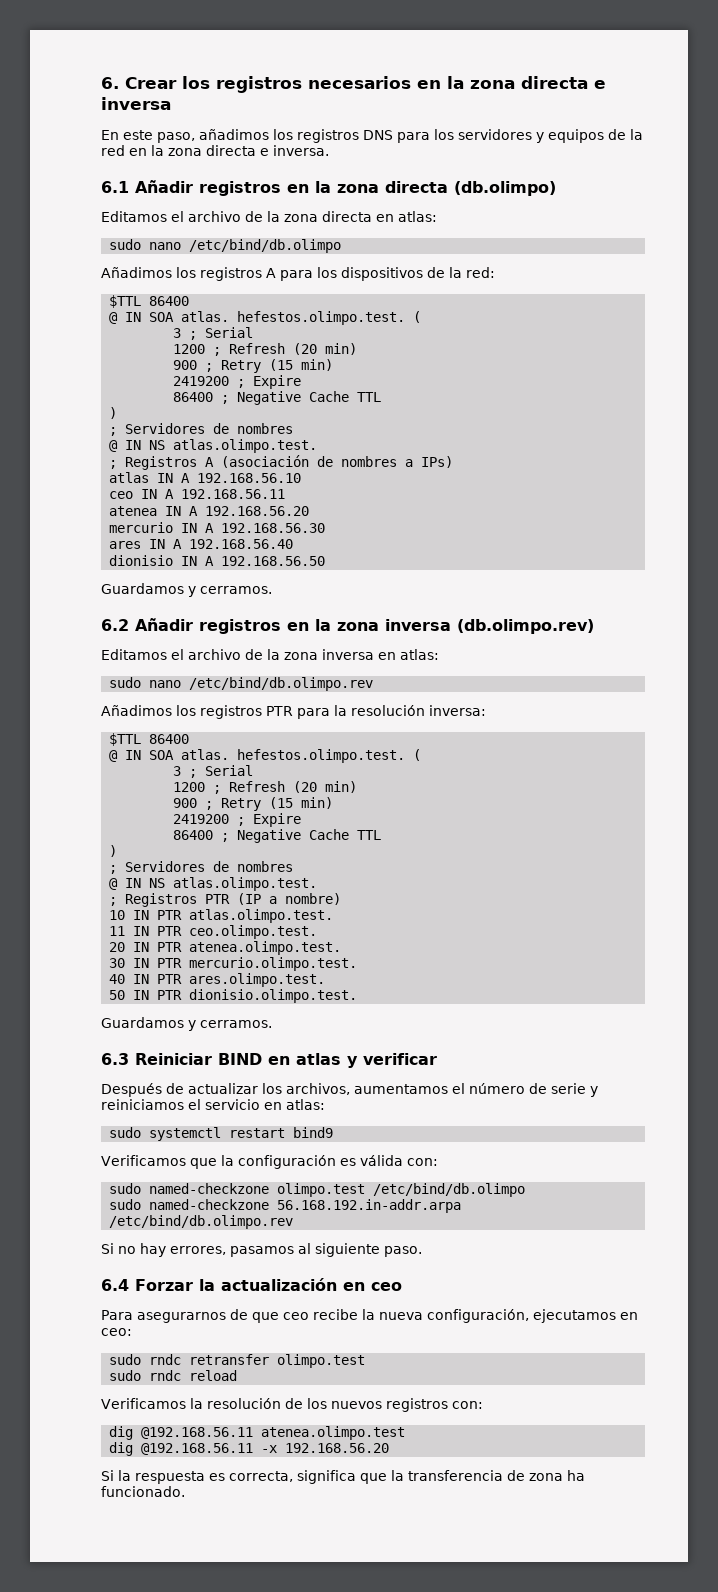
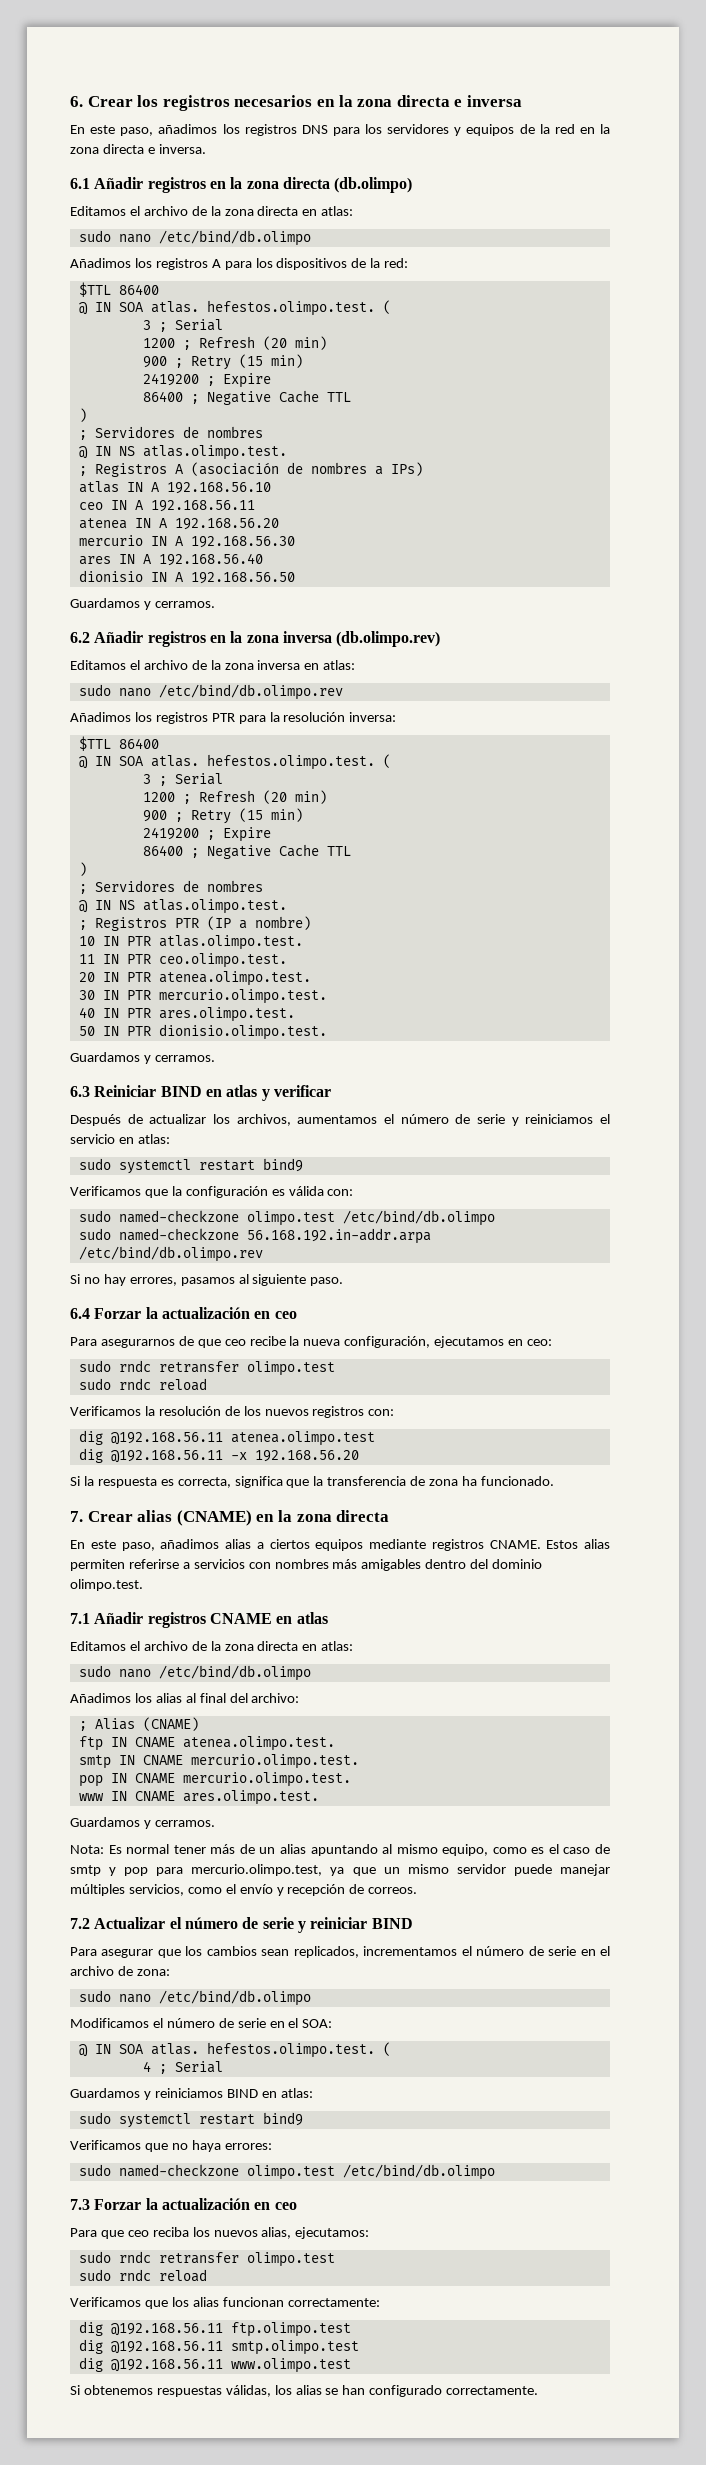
+ 7. Crear alias (CNAME) en la zona directa
+ En este paso, añadimos alias a ciertos equipos mediante registros CNAME. Estos alias permiten referirse a servicios con nombres más amigables dentro del dominio olimpo.test.
+ 7.1 Añadir registros CNAME en atlas
+ Editamos el archivo de la zona directa en atlas:
+ sudo nano /etc/bind/db.olimpo
+ Añadimos los alias al final del archivo:
+ ; Alias (CNAME)
+ ftp IN CNAME atenea.olimpo.test.
+ smtp IN CNAME mercurio.olimpo.test.
+ pop IN CNAME mercurio.olimpo.test.
+ www IN CNAME ares.olimpo.test.
+ Guardamos y cerramos.
+ Nota: Es normal tener más de un alias apuntando al mismo equipo, como es el caso de smtp y pop para mercurio.olimpo.test, ya que un mismo servidor puede manejar múltiples servicios, como el envío y recepción de correos.
+ 7.2 Actualizar el número de serie y reiniciar BIND
+ Para asegurar que los cambios sean replicados, incrementamos el número de serie en el archivo de zona:
+ sudo nano /etc/bind/db.olimpo
+ Modificamos el número de serie en el SOA:
+ @ IN SOA atlas. hefestos.olimpo.test. (
+ 4 ; Serial
+ Guardamos y reiniciamos BIND en atlas:
+ sudo systemctl restart bind9
+ Verificamos que no haya errores:
+ sudo named-checkzone olimpo.test /etc/bind/db.olimpo
+ 7.3 Forzar la actualización en ceo
+ Para que ceo reciba los nuevos alias, ejecutamos:
+ sudo rndc retransfer olimpo.test
+ sudo rndc reload
+ Verificamos que los alias funcionan correctamente:
+ dig @192.168.56.11 ftp.olimpo.test
+ dig @192.168.56.11 smtp.olimpo.test
+ dig @192.168.56.11 www.olimpo.test
+ Si obtenemos respuestas válidas, los alias se han configurado correctamente.

